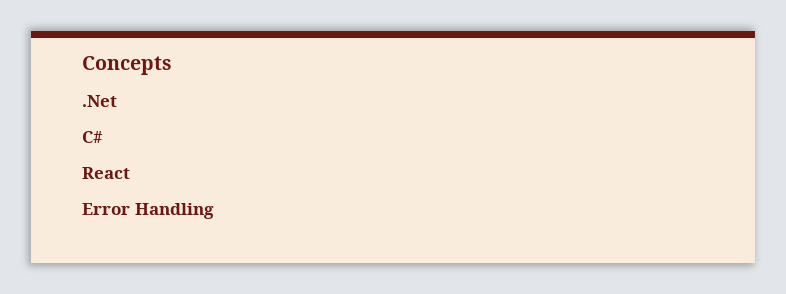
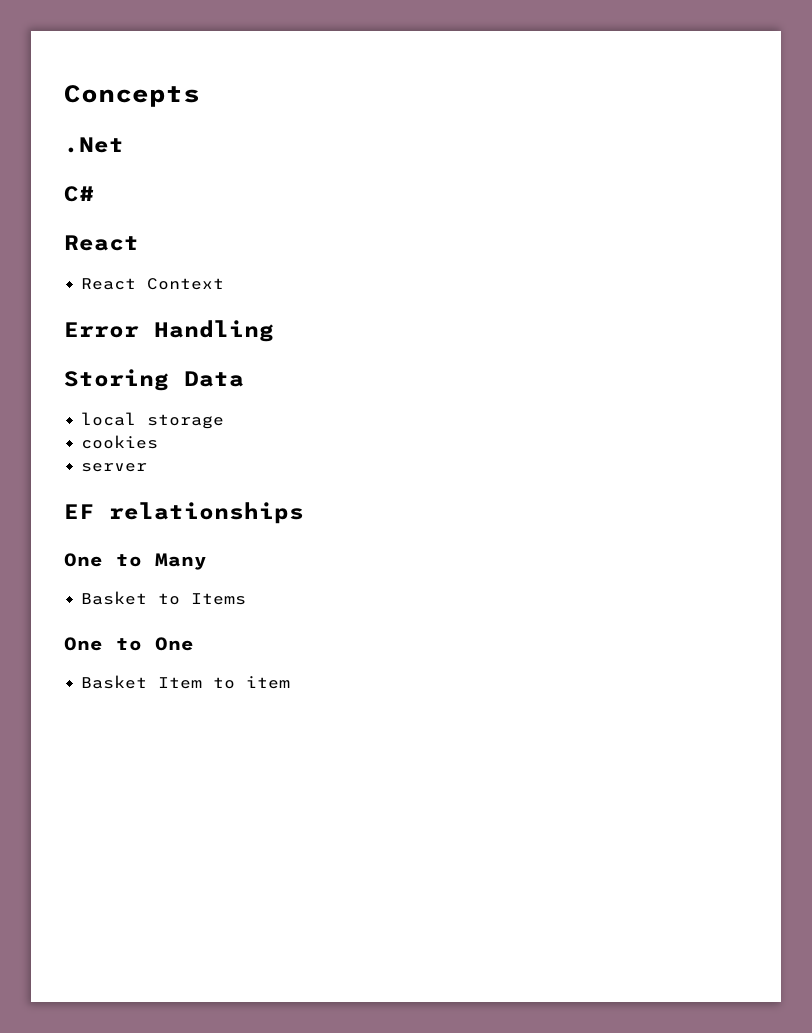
+ React Context
+ Storing Data
+ local storage
+ cookies
+ server
+ EF relationships
+ One to Many
+ Basket to Items
+ One to One
+ Basket Item to item

